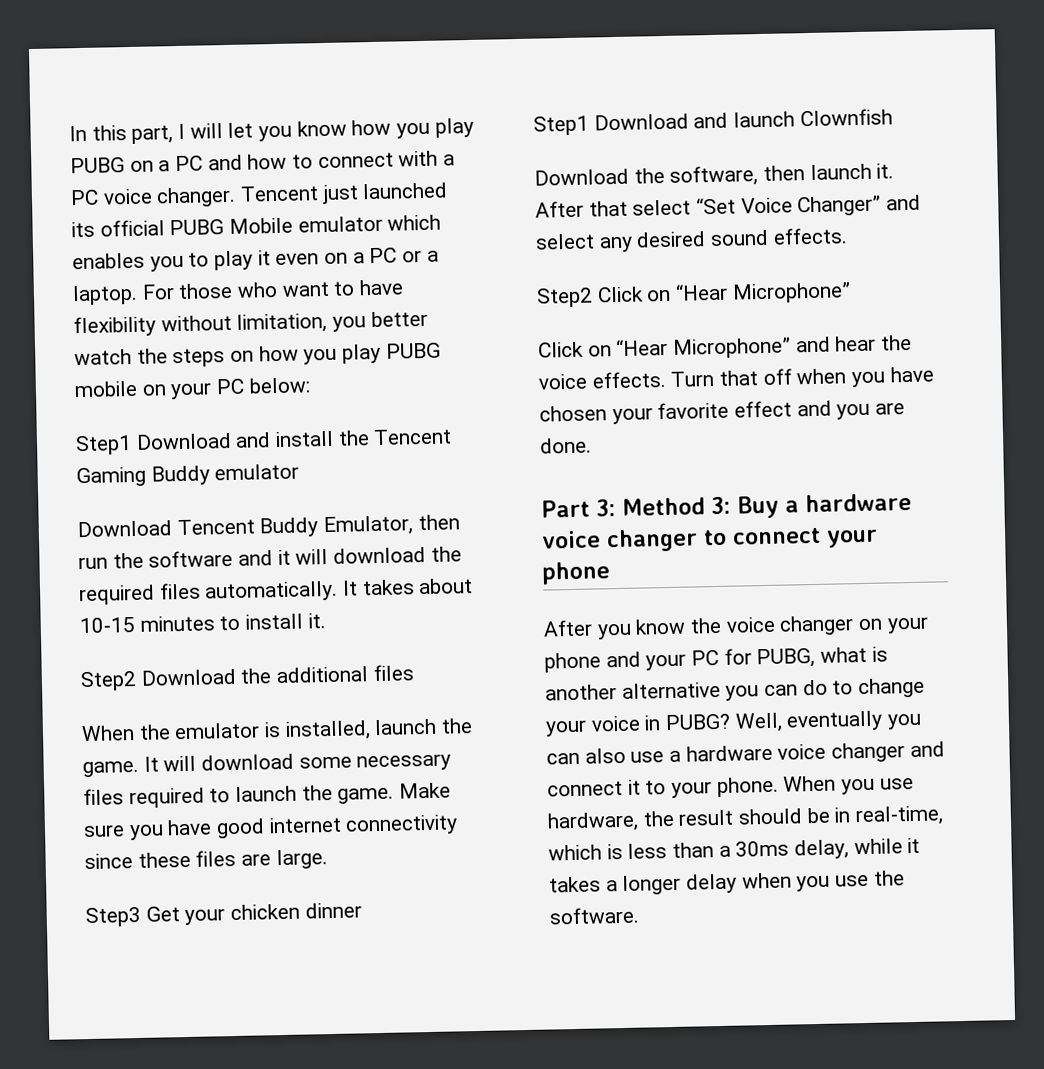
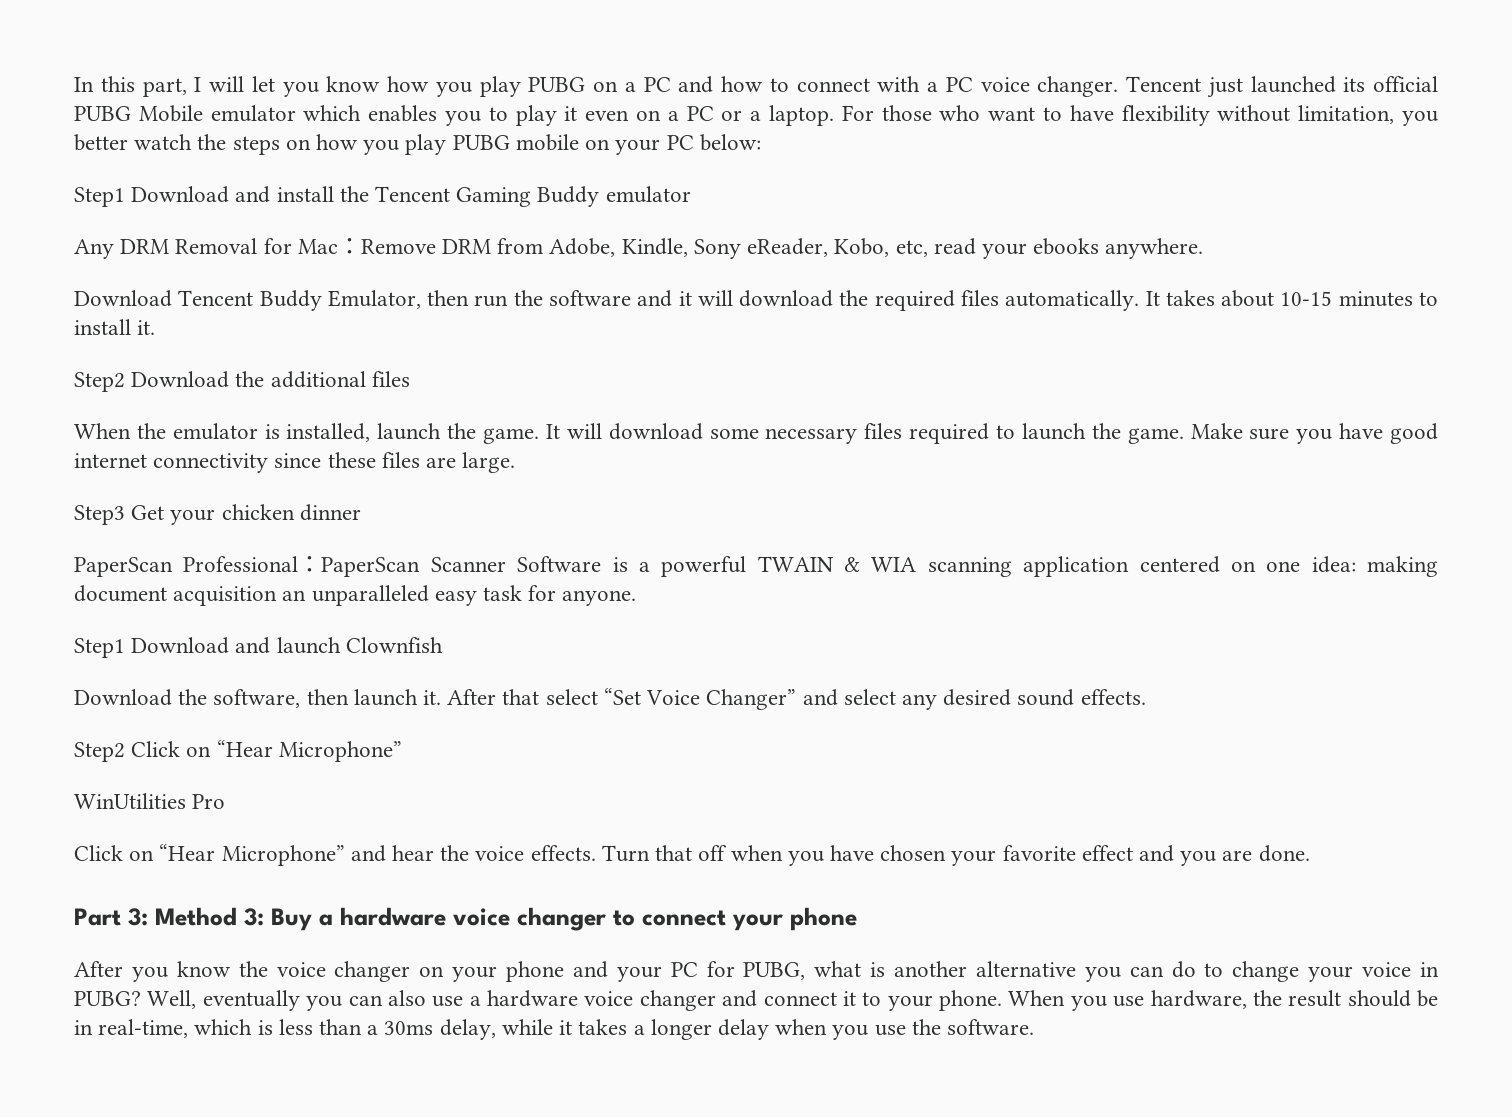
+ Any DRM Removal for Mac：Remove DRM from Adobe, Kindle, Sony eReader, Kobo, etc, read your ebooks anywhere.
+ PaperScan Professional：PaperScan Scanner Software is a powerful TWAIN & WIA scanning application centered on one idea: making document acquisition an unparalleled easy task for anyone.
+ WinUtilities Pro

